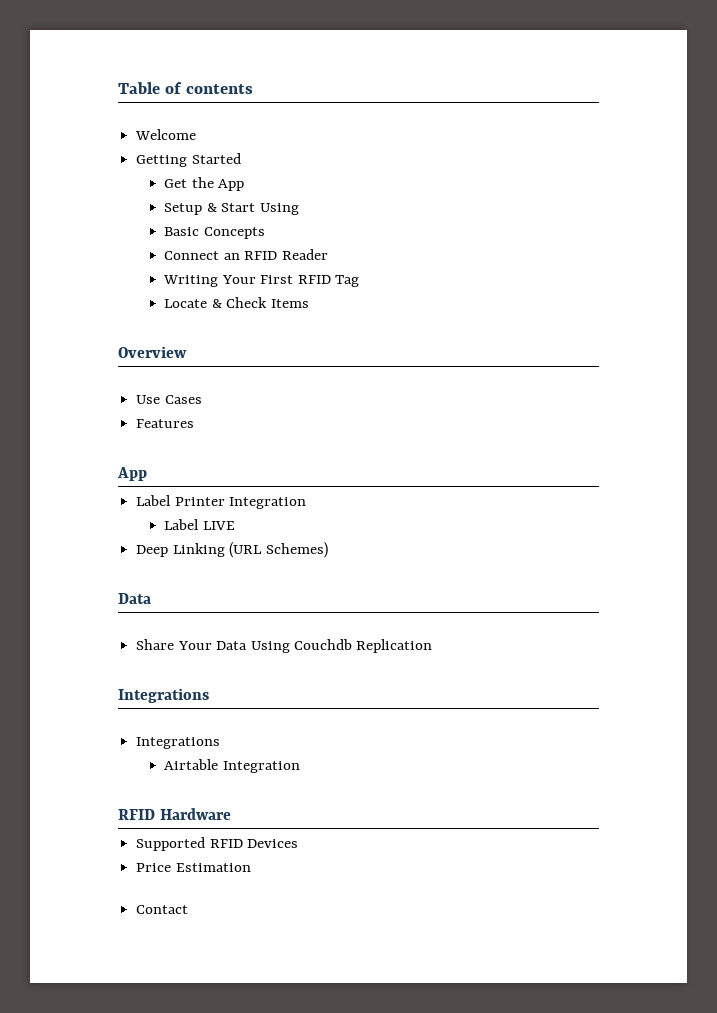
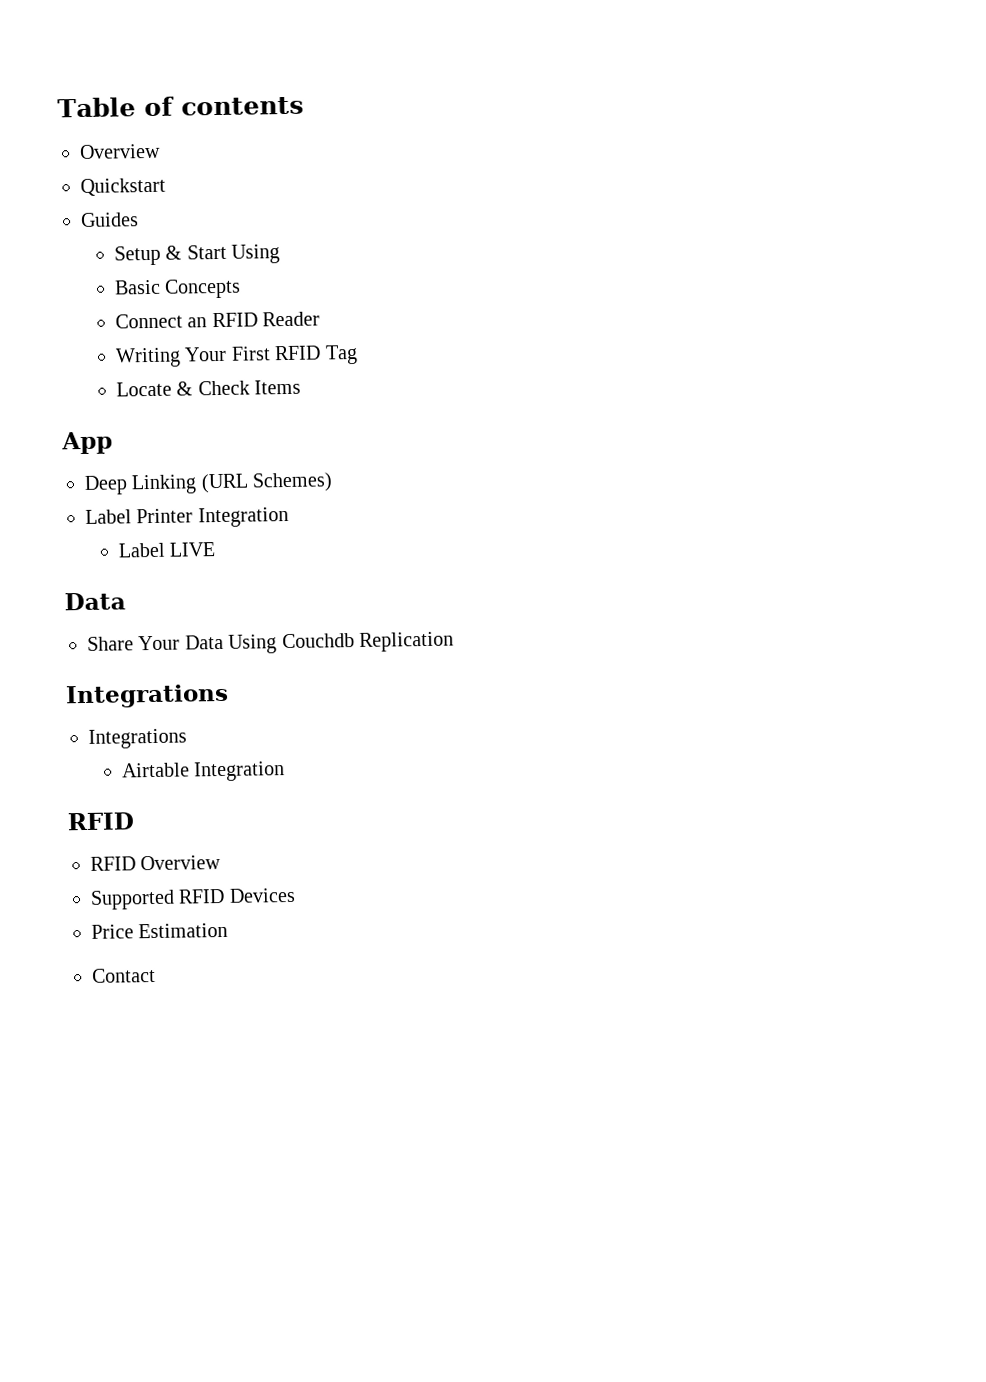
  Table of contents
- Welcome
- Getting Started
- Get the App
+ Overview
+ Quickstart
+ Guides
- Overview
- Use Cases
- Features
  App
+ Deep Linking (URL Schemes)
- Deep Linking (URL Schemes)
  Airtable Integration
- RFID Hardware
+ RFID
+ RFID Overview

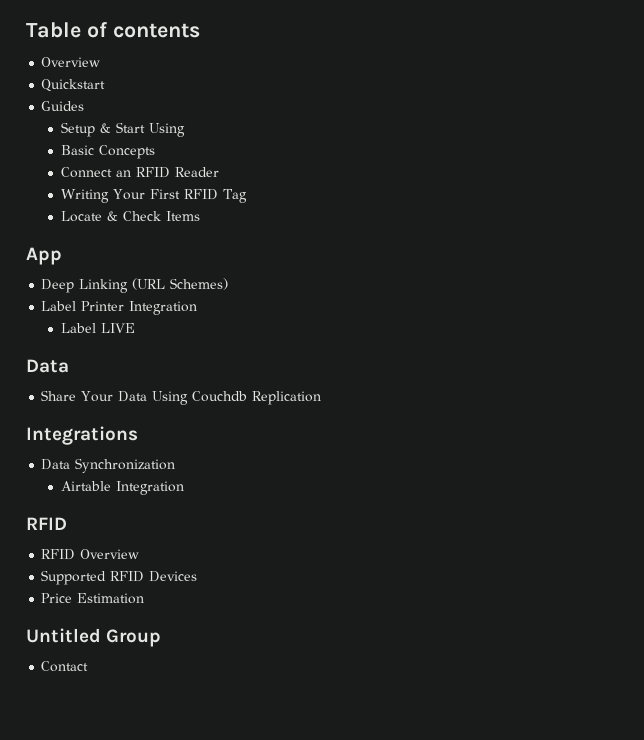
  Share Your Data Using Couchdb Replication
  Integrations
- Integrations
+ Data Synchronization
+ Untitled Group

